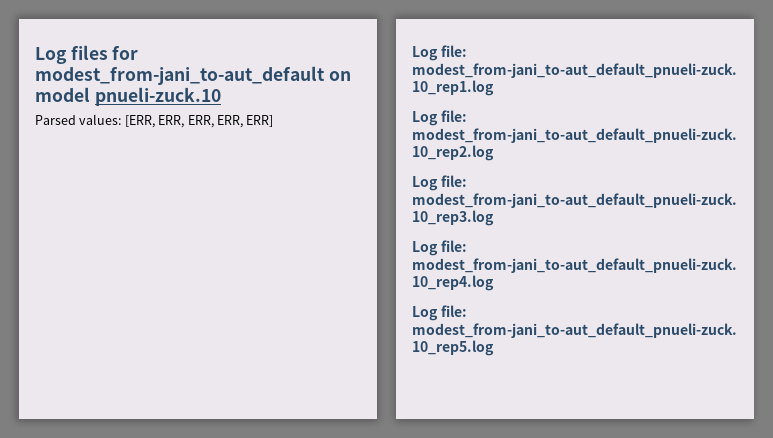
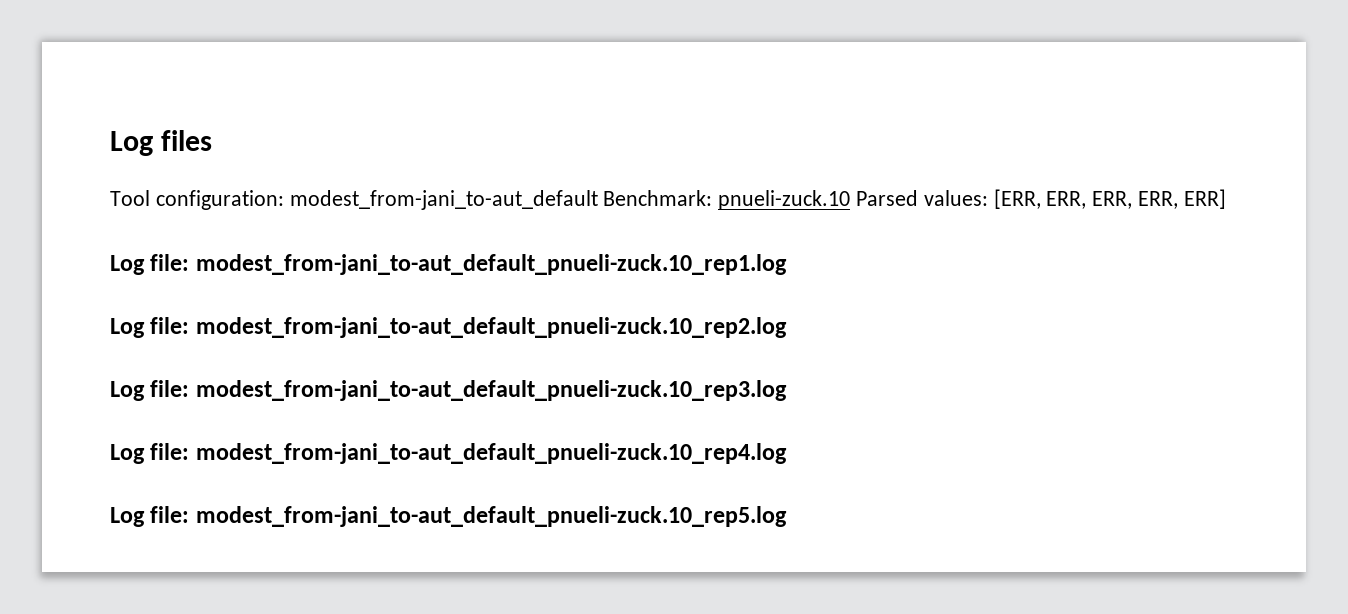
- Log files for modest_from-jani_to-aut_default on model pnueli-zuck.10
- Parsed values: [ERR, ERR, ERR, ERR, ERR]
+ Log files
+ Tool configuration: modest_from-jani_to-aut_default Benchmark: pnueli-zuck.10 Parsed values: [ERR, ERR, ERR, ERR, ERR]

